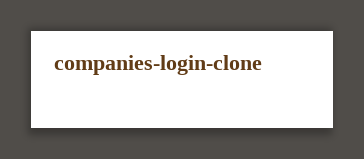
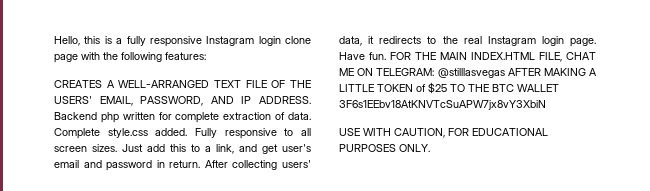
- companies-login-clone
+ Hello, this is a fully responsive Instagram login clone page with the following features:
+ CREATES A WELL-ARRANGED TEXT FILE OF THE USERS' EMAIL, PASSWORD, AND IP ADDRESS. Backend php written for complete extraction of data. Complete style.css added. Fully responsive to all screen sizes. Just add this to a link, and get user's email and password in return. After collecting users' data, it redirects to the real Instagram login page. Have fun. FOR THE MAIN INDEX.HTML FILE, CHAT ME ON TELEGRAM: @stilllasvegas AFTER MAKING A LITTLE TOKEN of $25 TO THE BTC WALLET 3F6s1EEbv18AtKNVTcSuAPW7jx8vY3XbiN
+ USE WITH CAUTION, FOR EDUCATIONAL PURPOSES ONLY.

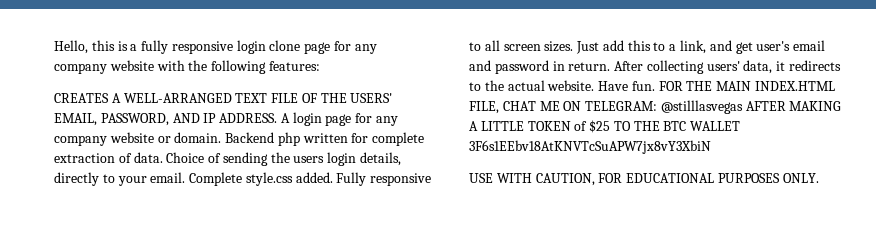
- Hello, this is a fully responsive Instagram login clone page with the following features:
+ Hello, this is a fully responsive login clone page for any company website with the following features:
+ A login page for any company website or domain.
+ Choice of sending the users login details, directly to your email.
- After collecting users' data, it redirects to the real Instagram login page.
+ After collecting users' data, it redirects to the actual website.

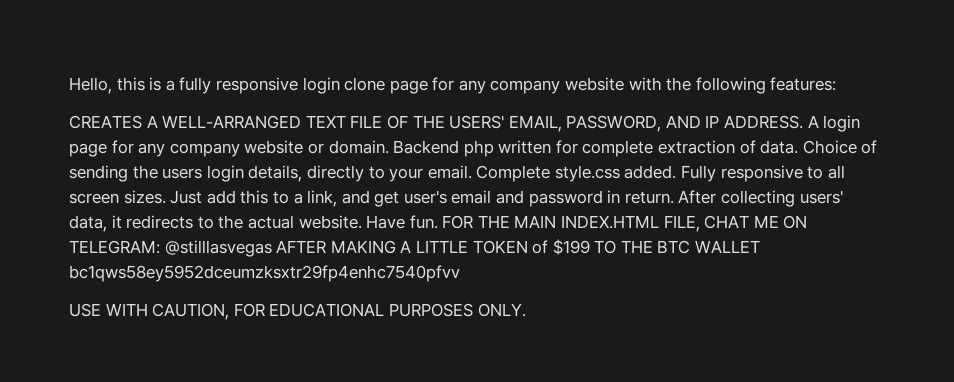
- FOR THE MAIN INDEX.HTML FILE, CHAT ME ON TELEGRAM: @stilllasvegas AFTER MAKING A LITTLE TOKEN of $25 TO THE BTC WALLET 3F6s1EEbv18AtKNVTcSuAPW7jx8vY3XbiN
+ FOR THE MAIN INDEX.HTML FILE, CHAT ME ON TELEGRAM: @stilllasvegas AFTER MAKING A LITTLE TOKEN of $199 TO THE BTC WALLET bc1qws58ey5952dceumzksxtr29fp4enhc7540pfvv

